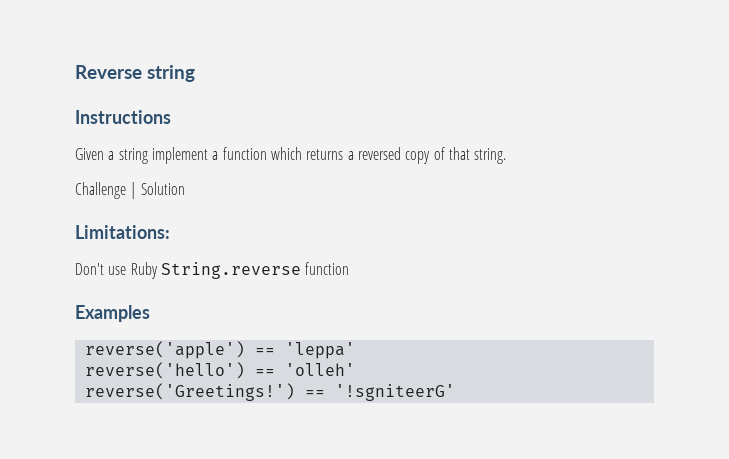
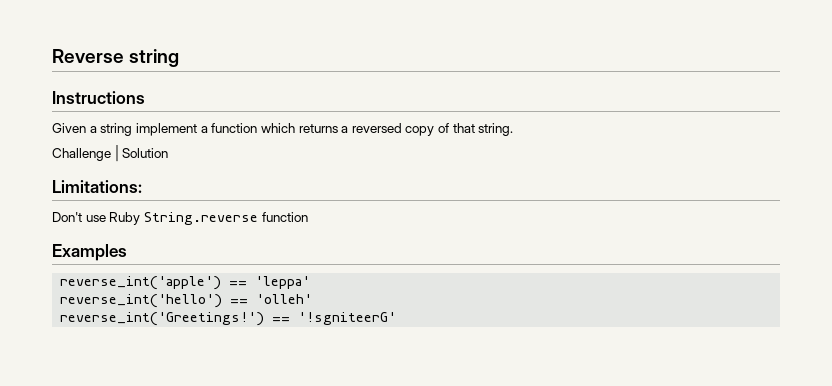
- reverse('apple') == 'leppa'
+ reverse_int('apple') == 'leppa'
- reverse('hello') == 'olleh'
+ reverse_int('hello') == 'olleh'
- reverse('Greetings!')
+ reverse_int('Greetings!')

